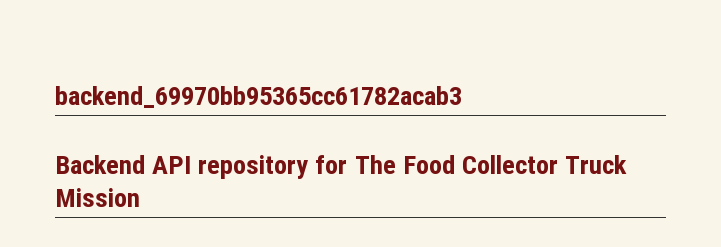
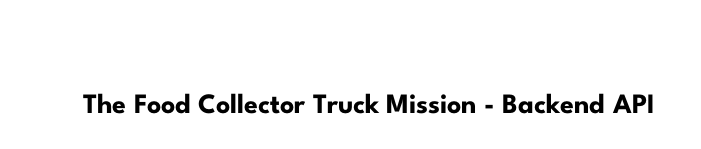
- backend_69970bb95365cc61782acab3
- Backend API repository for The Food Collector Truck Mission
+ The Food Collector Truck Mission - Backend API

